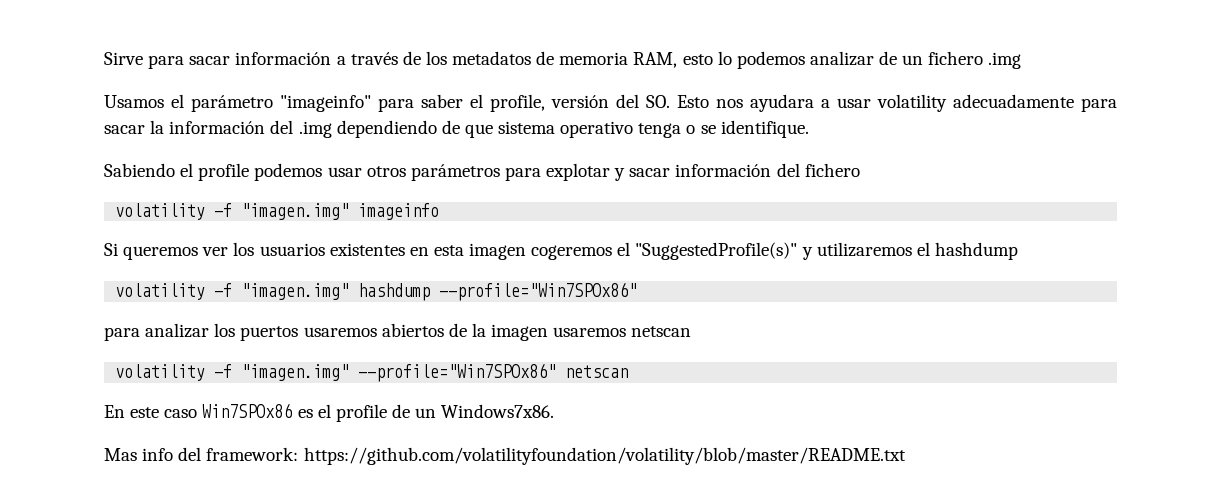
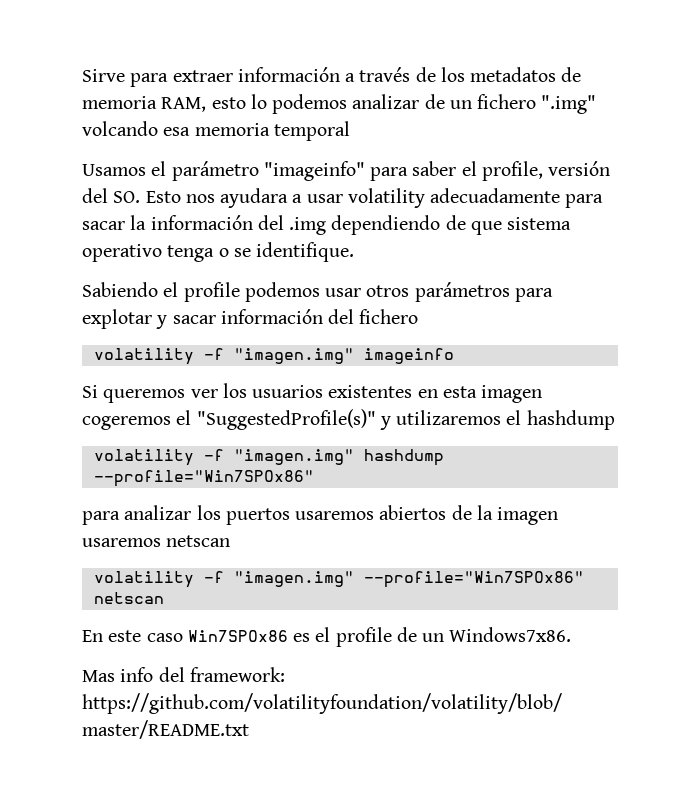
- Sirve para sacar información a través de los metadatos de memoria RAM, esto lo podemos analizar de un fichero .img
+ Sirve para extraer información a través de los metadatos de memoria RAM, esto lo podemos analizar de un fichero ".img" volcando esa memoria temporal

